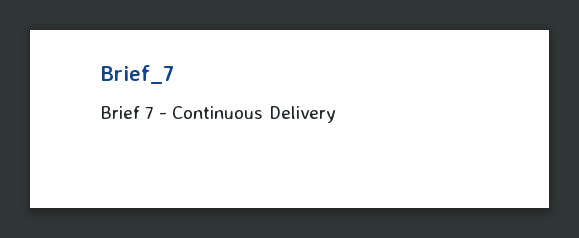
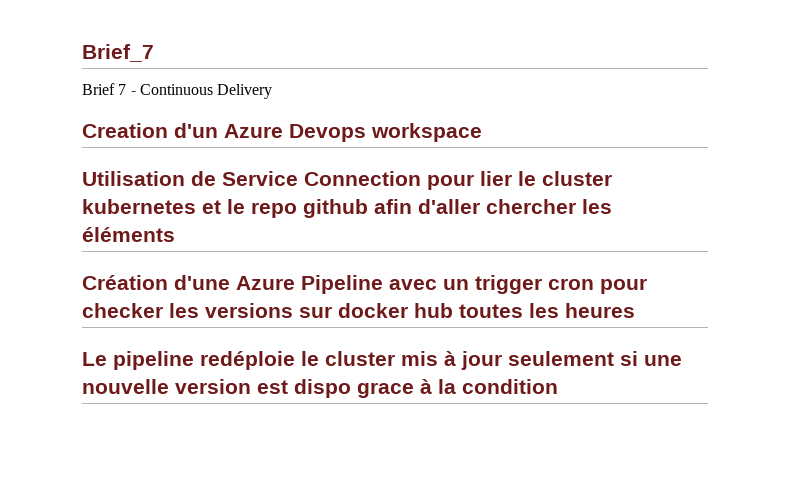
+ Creation d'un Azure Devops workspace
+ Utilisation de Service Connection pour lier le cluster kubernetes et le repo github afin d'aller chercher les éléments
+ Création d'une Azure Pipeline avec un trigger cron pour checker les versions sur docker hub toutes les heures
+ Le pipeline redéploie le cluster mis à jour seulement si une nouvelle version est dispo grace à la condition

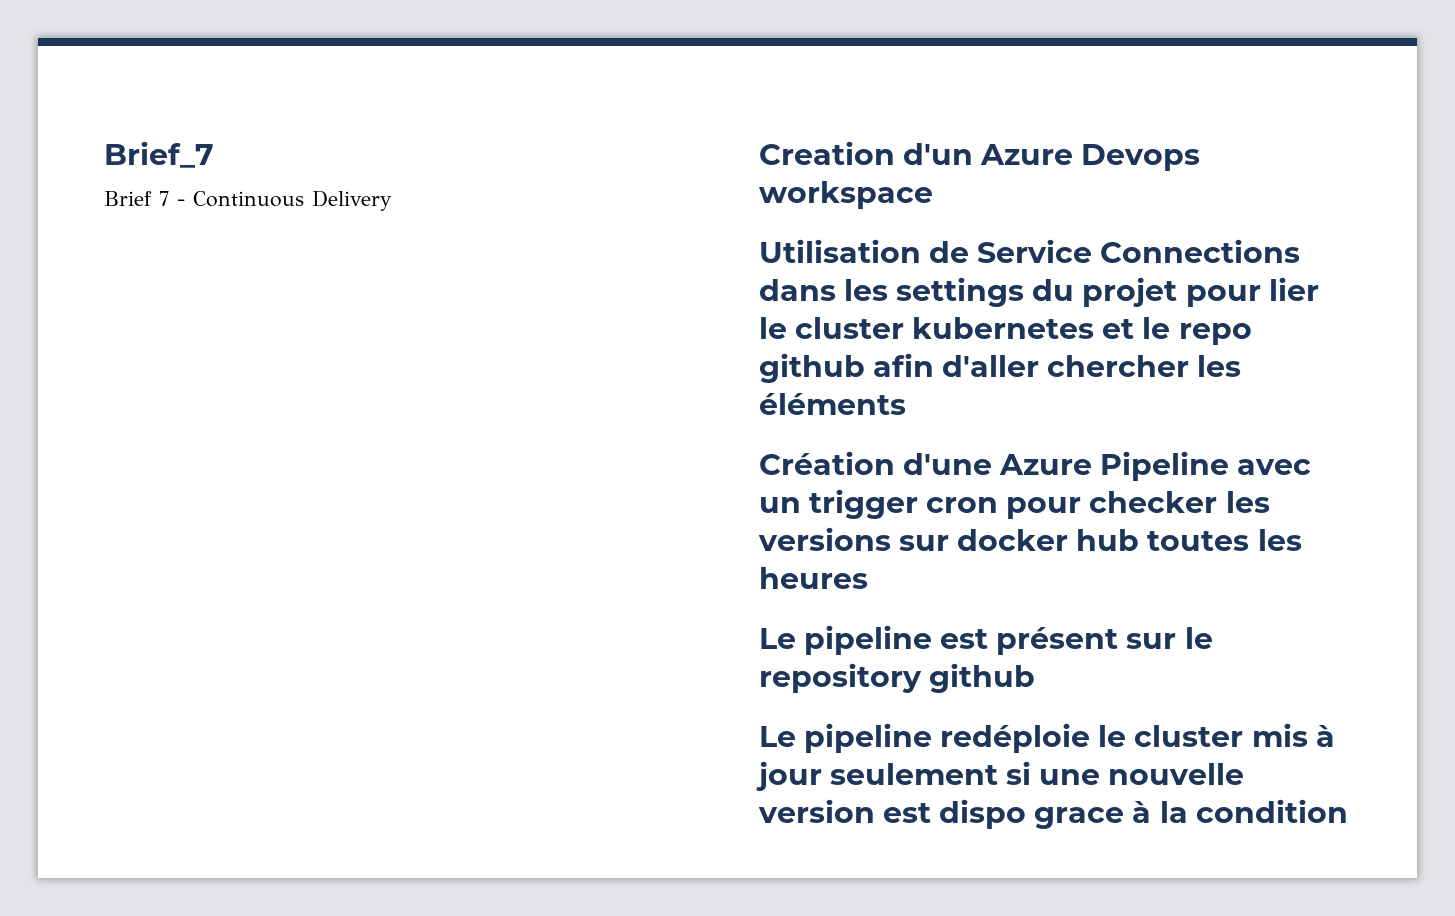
- Utilisation de Service Connection pour lier le cluster kubernetes et le repo github afin d'aller chercher les éléments
+ Utilisation de Service Connections dans les settings du projet pour lier le cluster kubernetes et le repo github afin d'aller chercher les éléments
+ Le pipeline est présent sur le repository github

